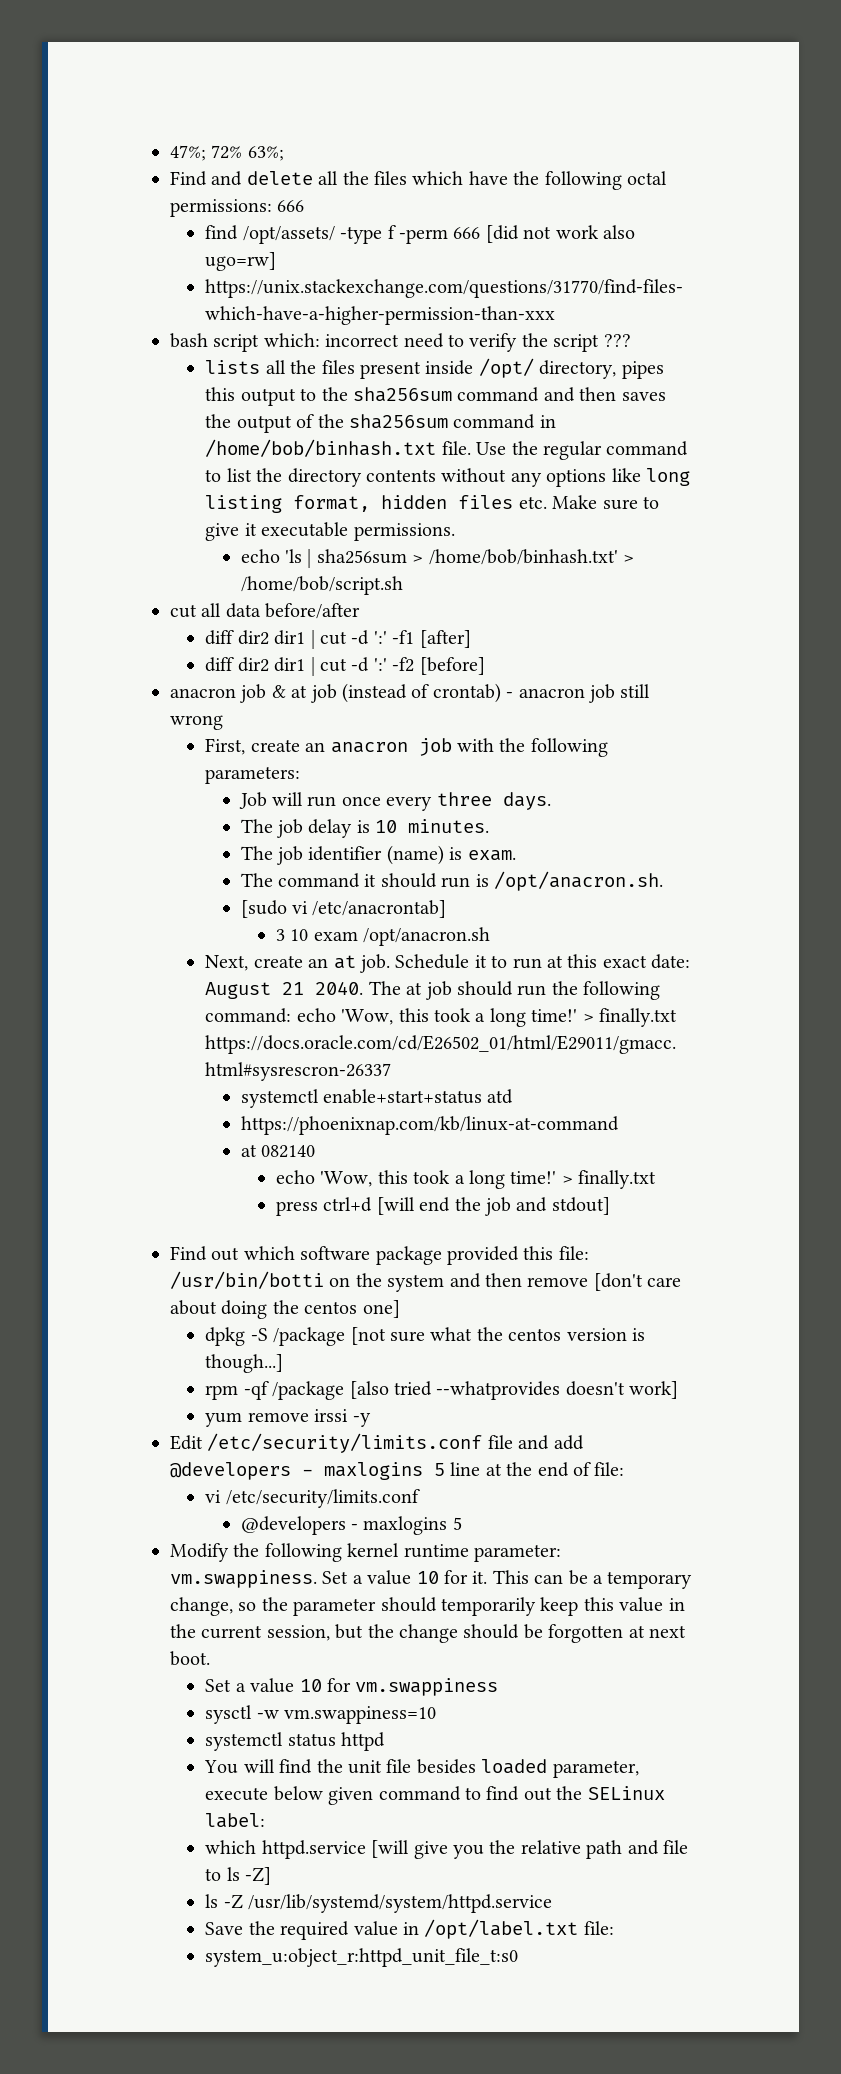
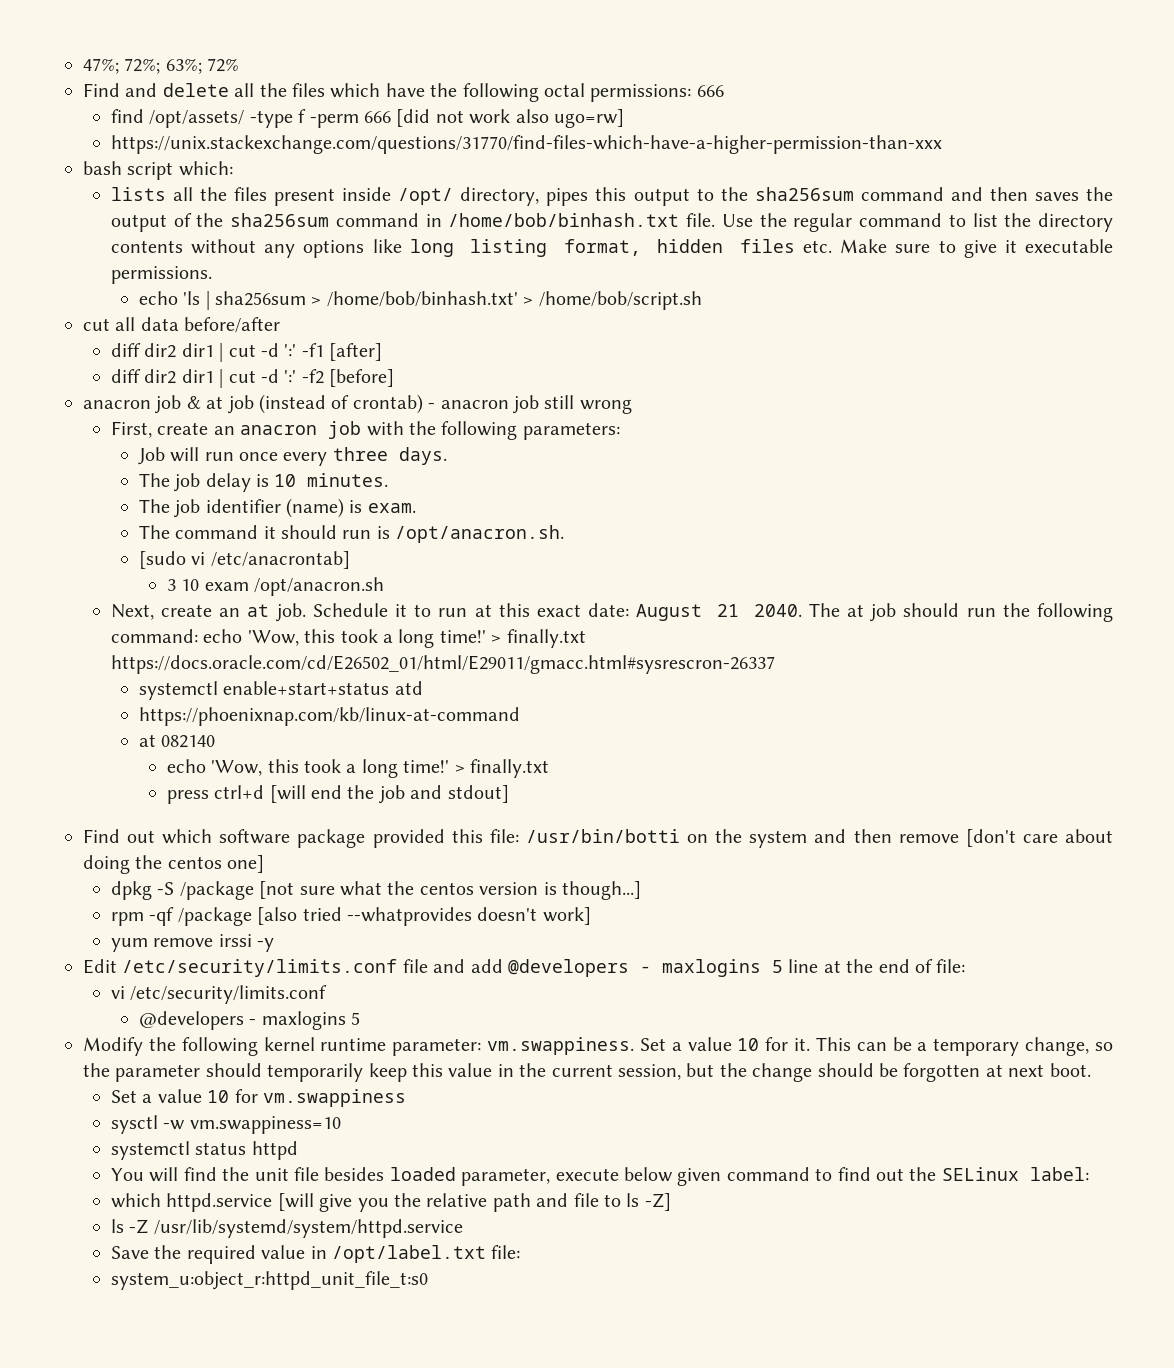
- 47%; 72% 63%;
+ 47%; 72%; 63%; 72%
- bash script which: incorrect need to verify the script ???
+ bash script which:

